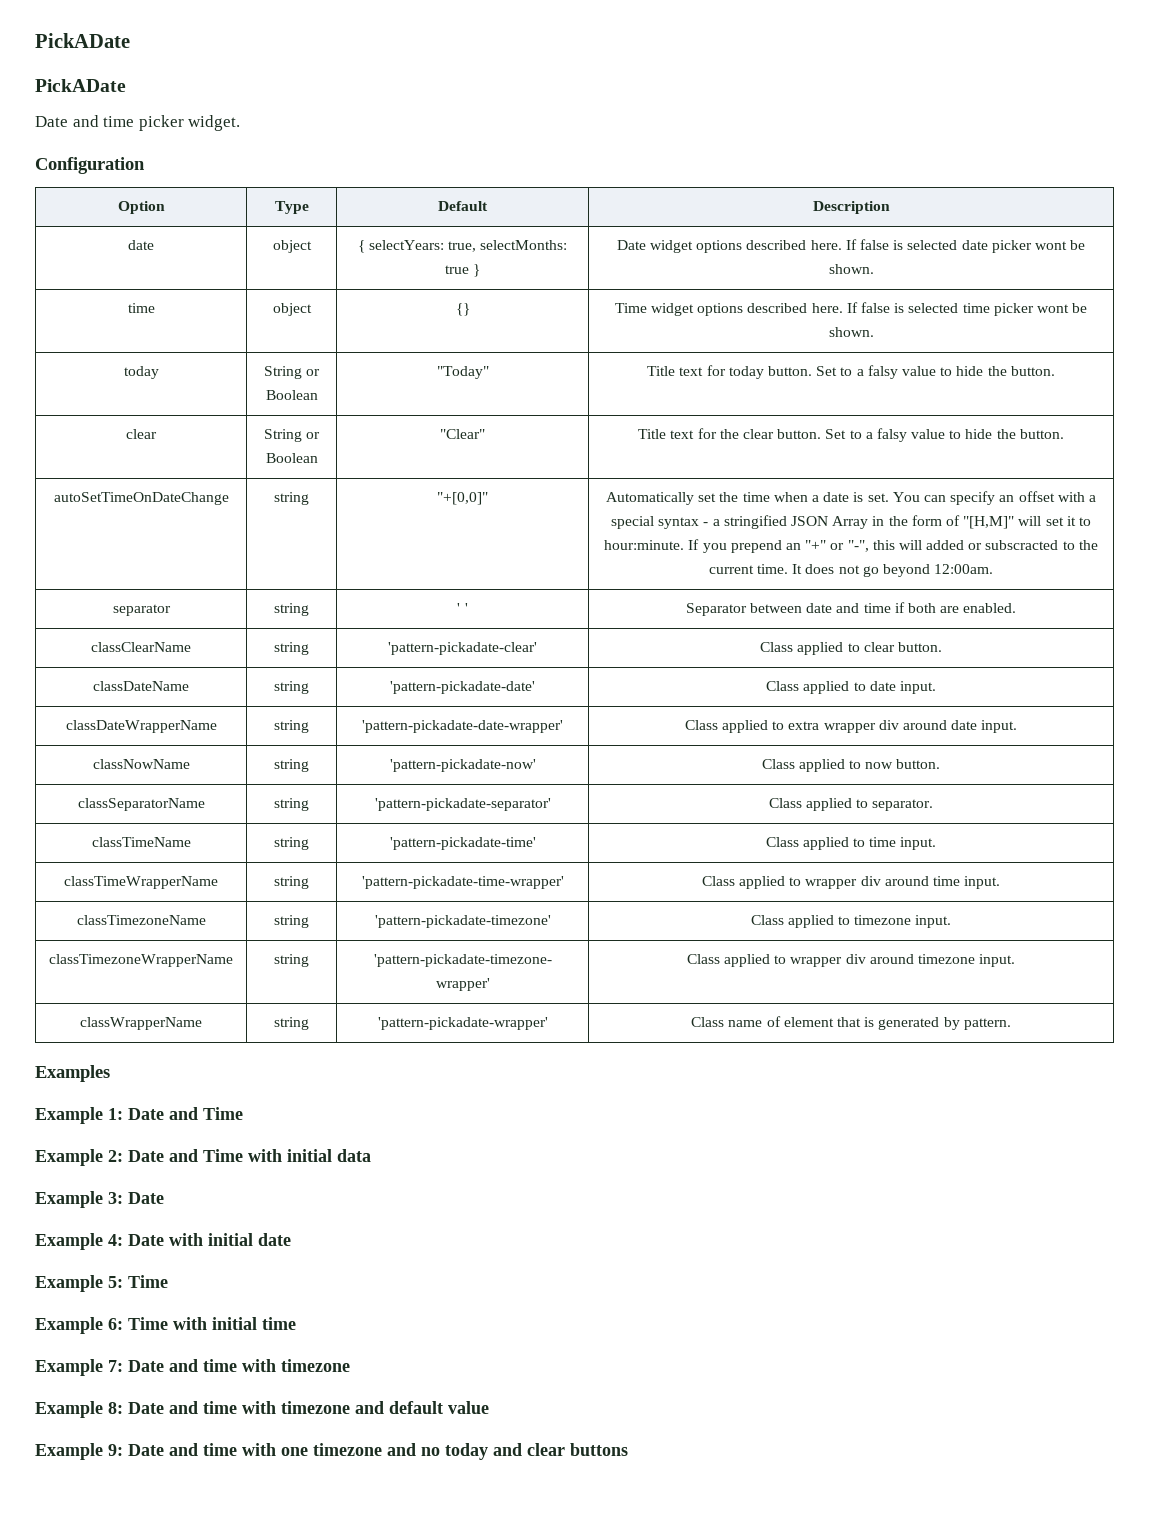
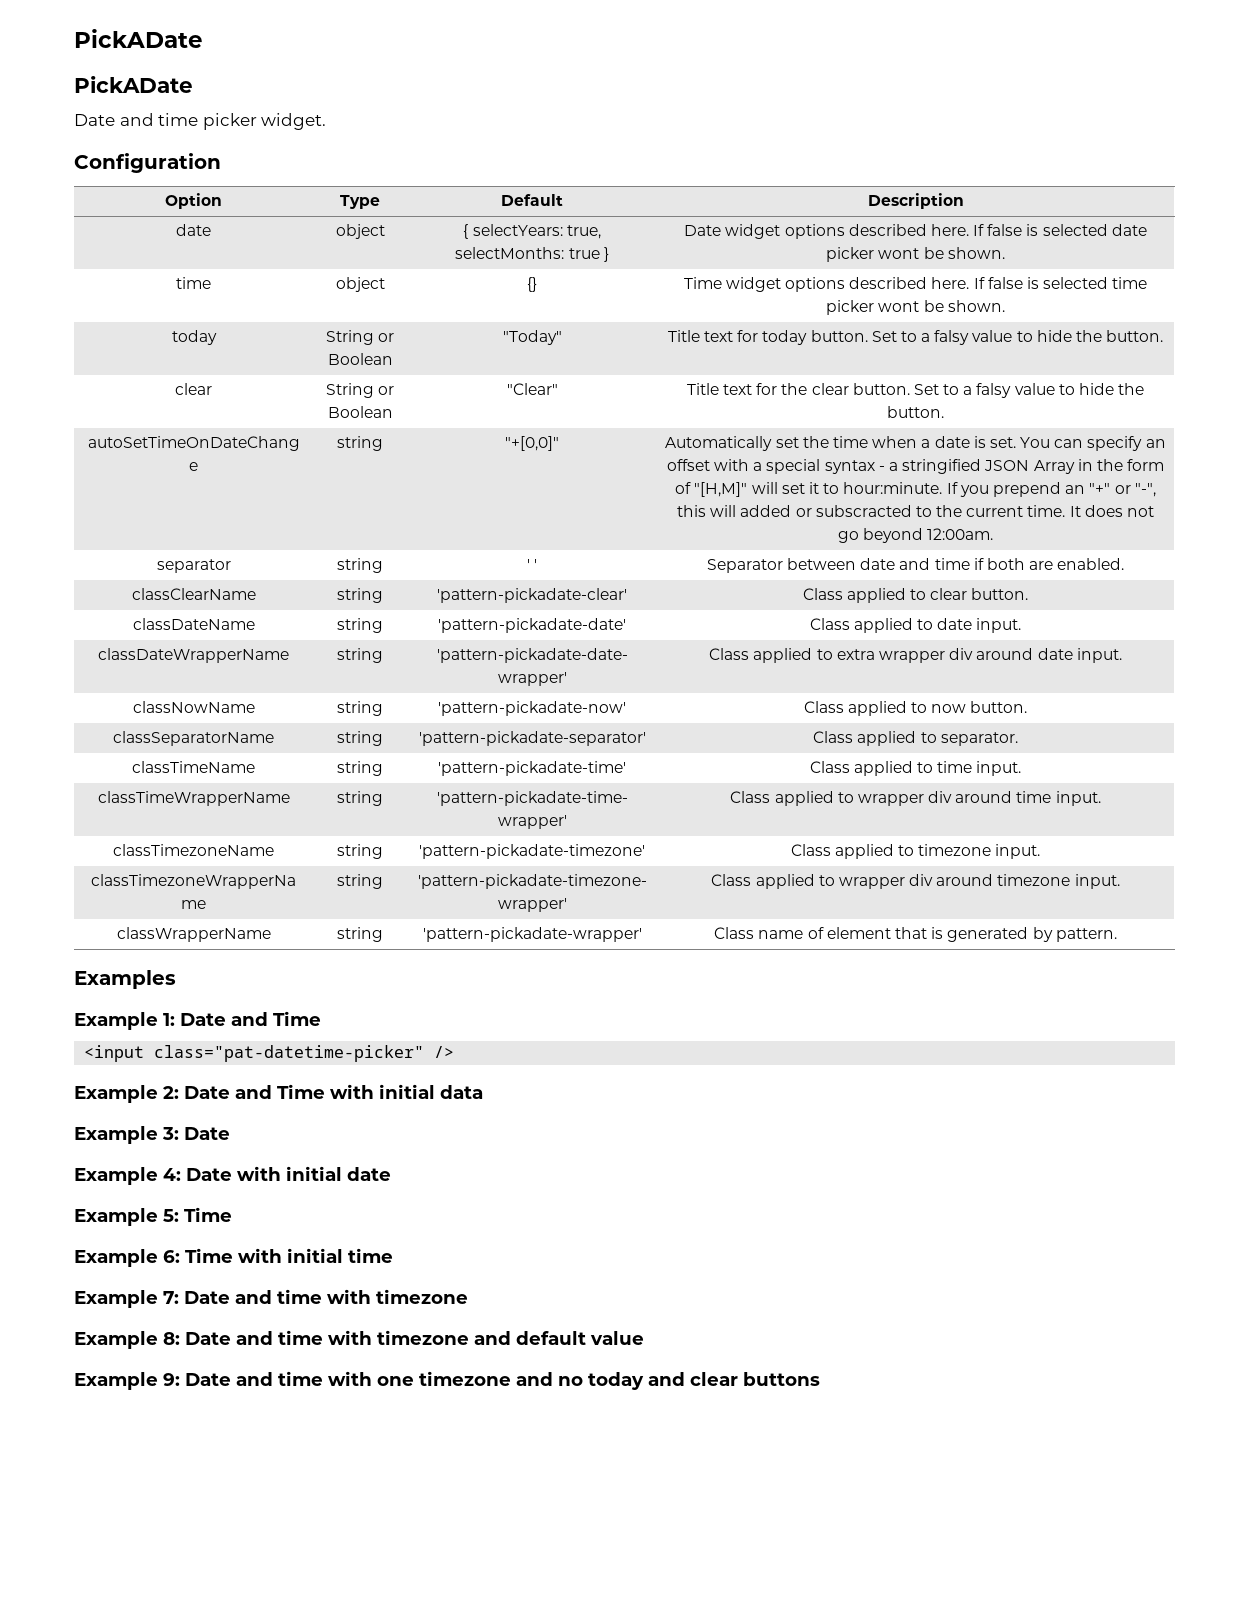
+ <input class="pat-datetime-picker" />

